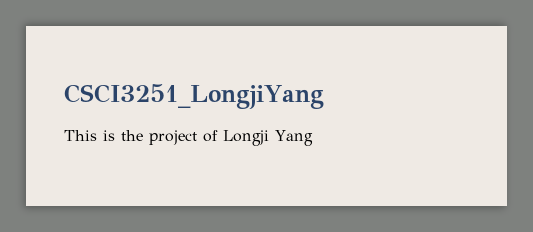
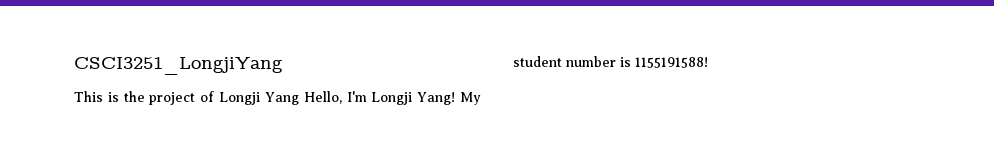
- This is the project of Longji Yang
+ This is the project of Longji Yang Hello, I'm Longji Yang! My student number is 1155191588!

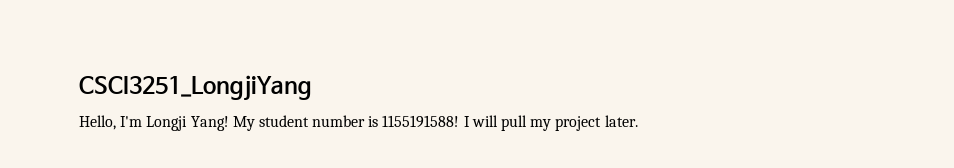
- This is the project of Longji Yang Hello, I'm Longji Yang!
+ Hello, I'm Longji Yang!
+ I will pull my project later.

